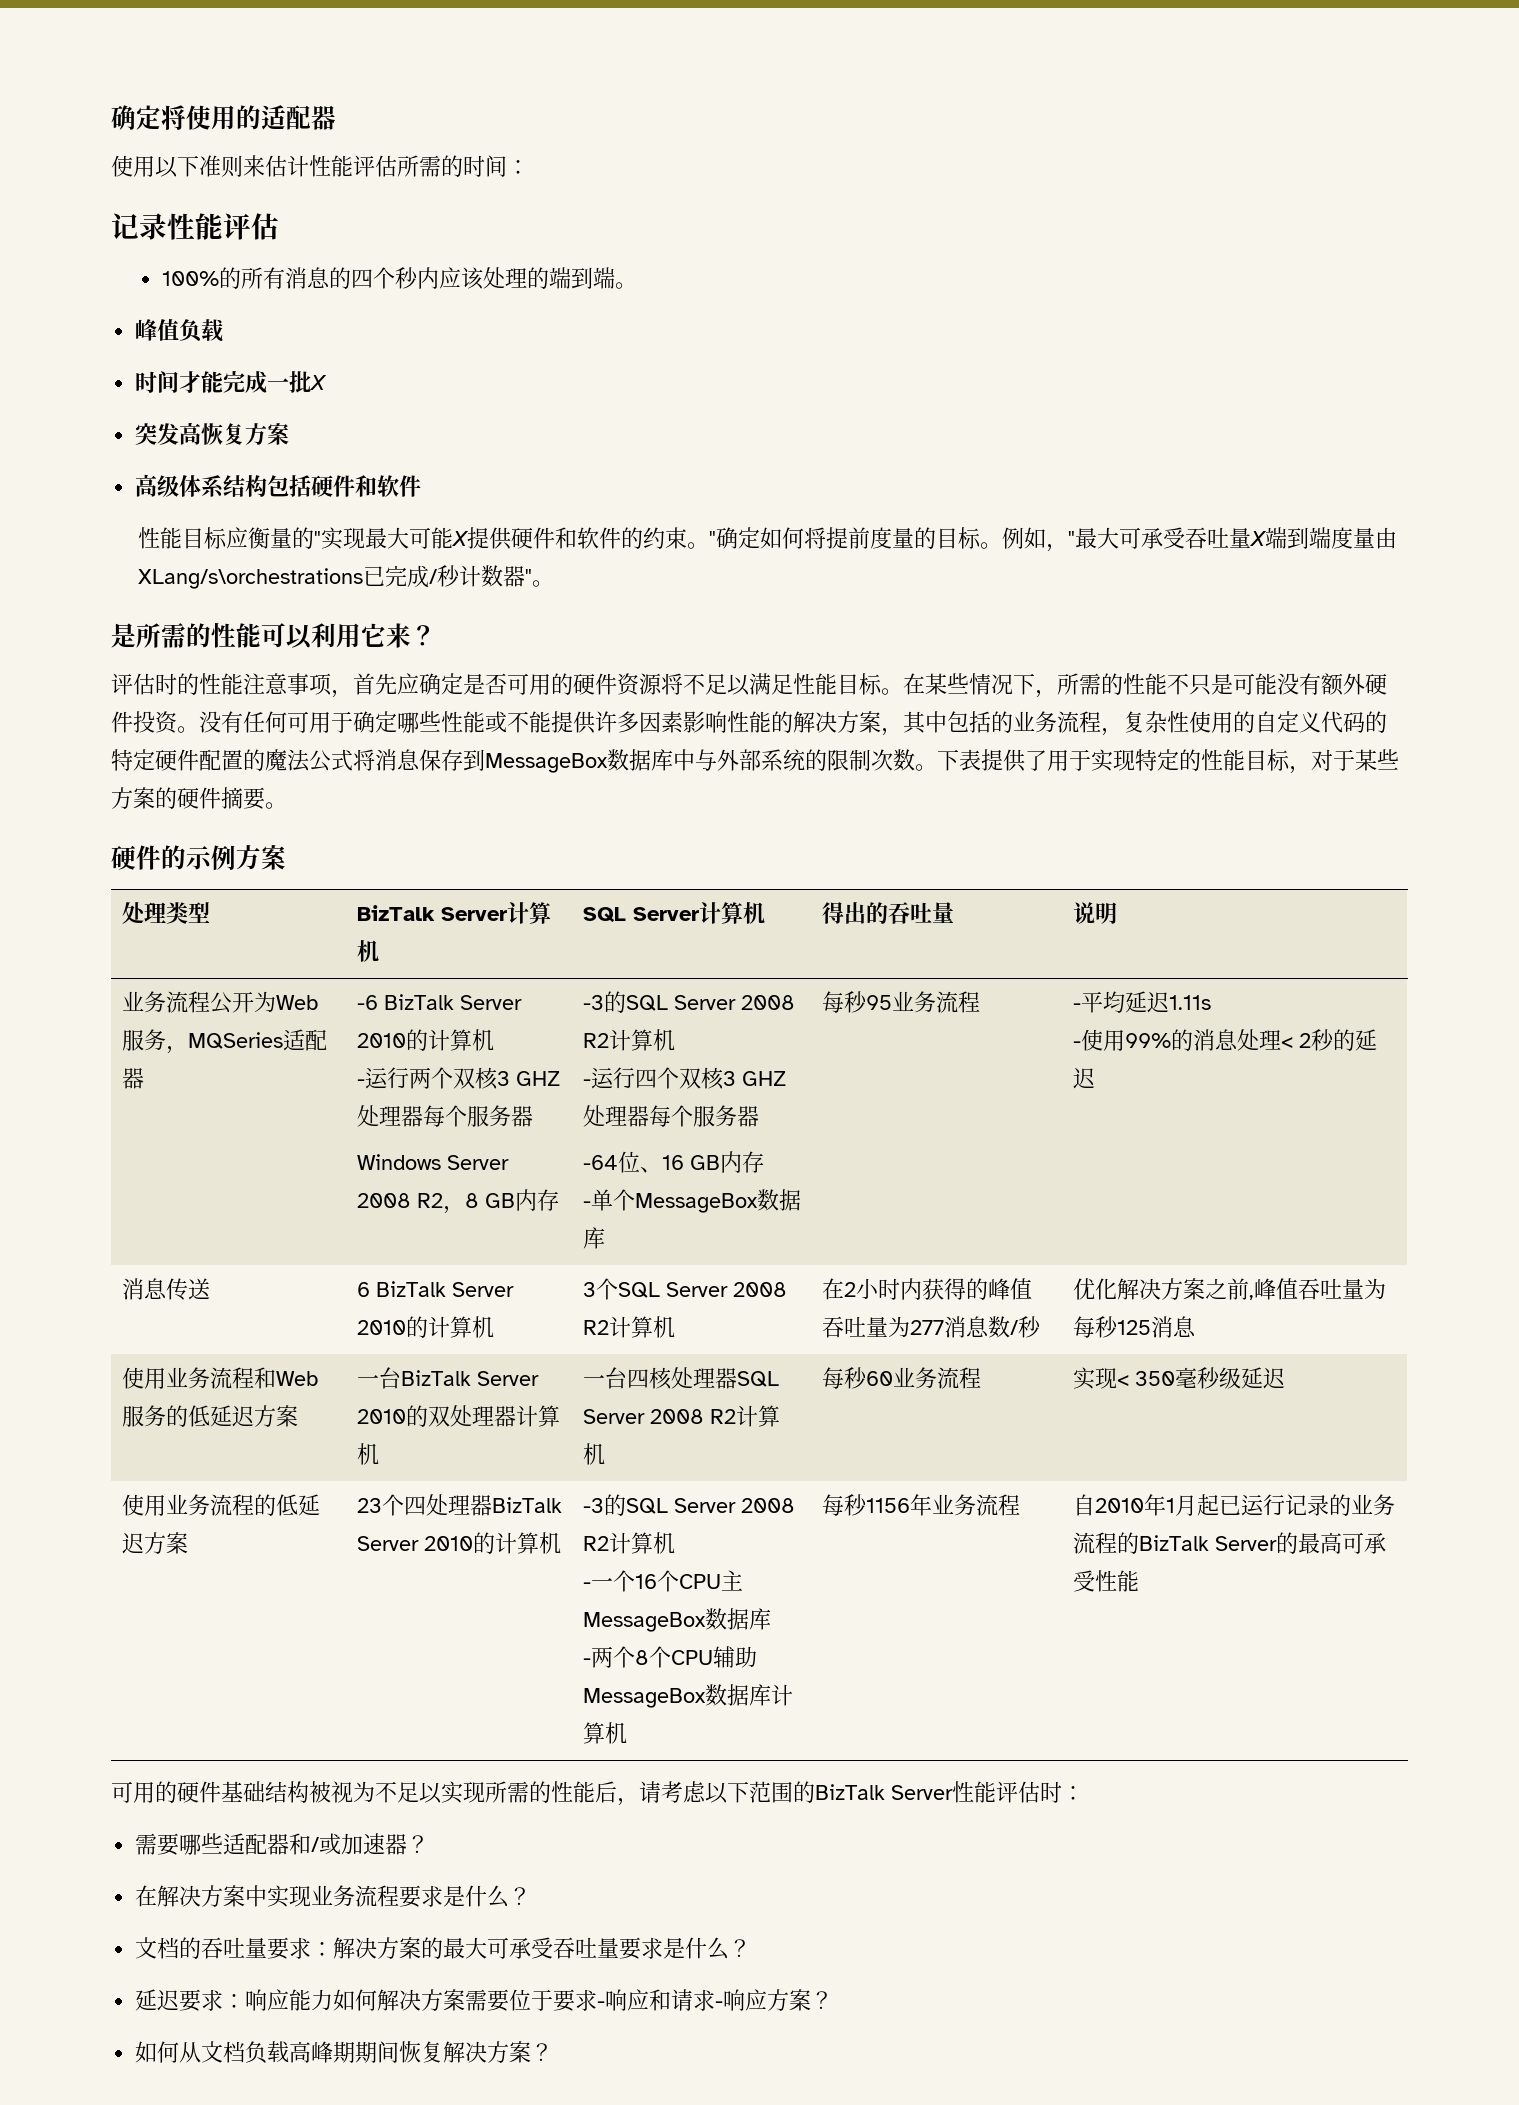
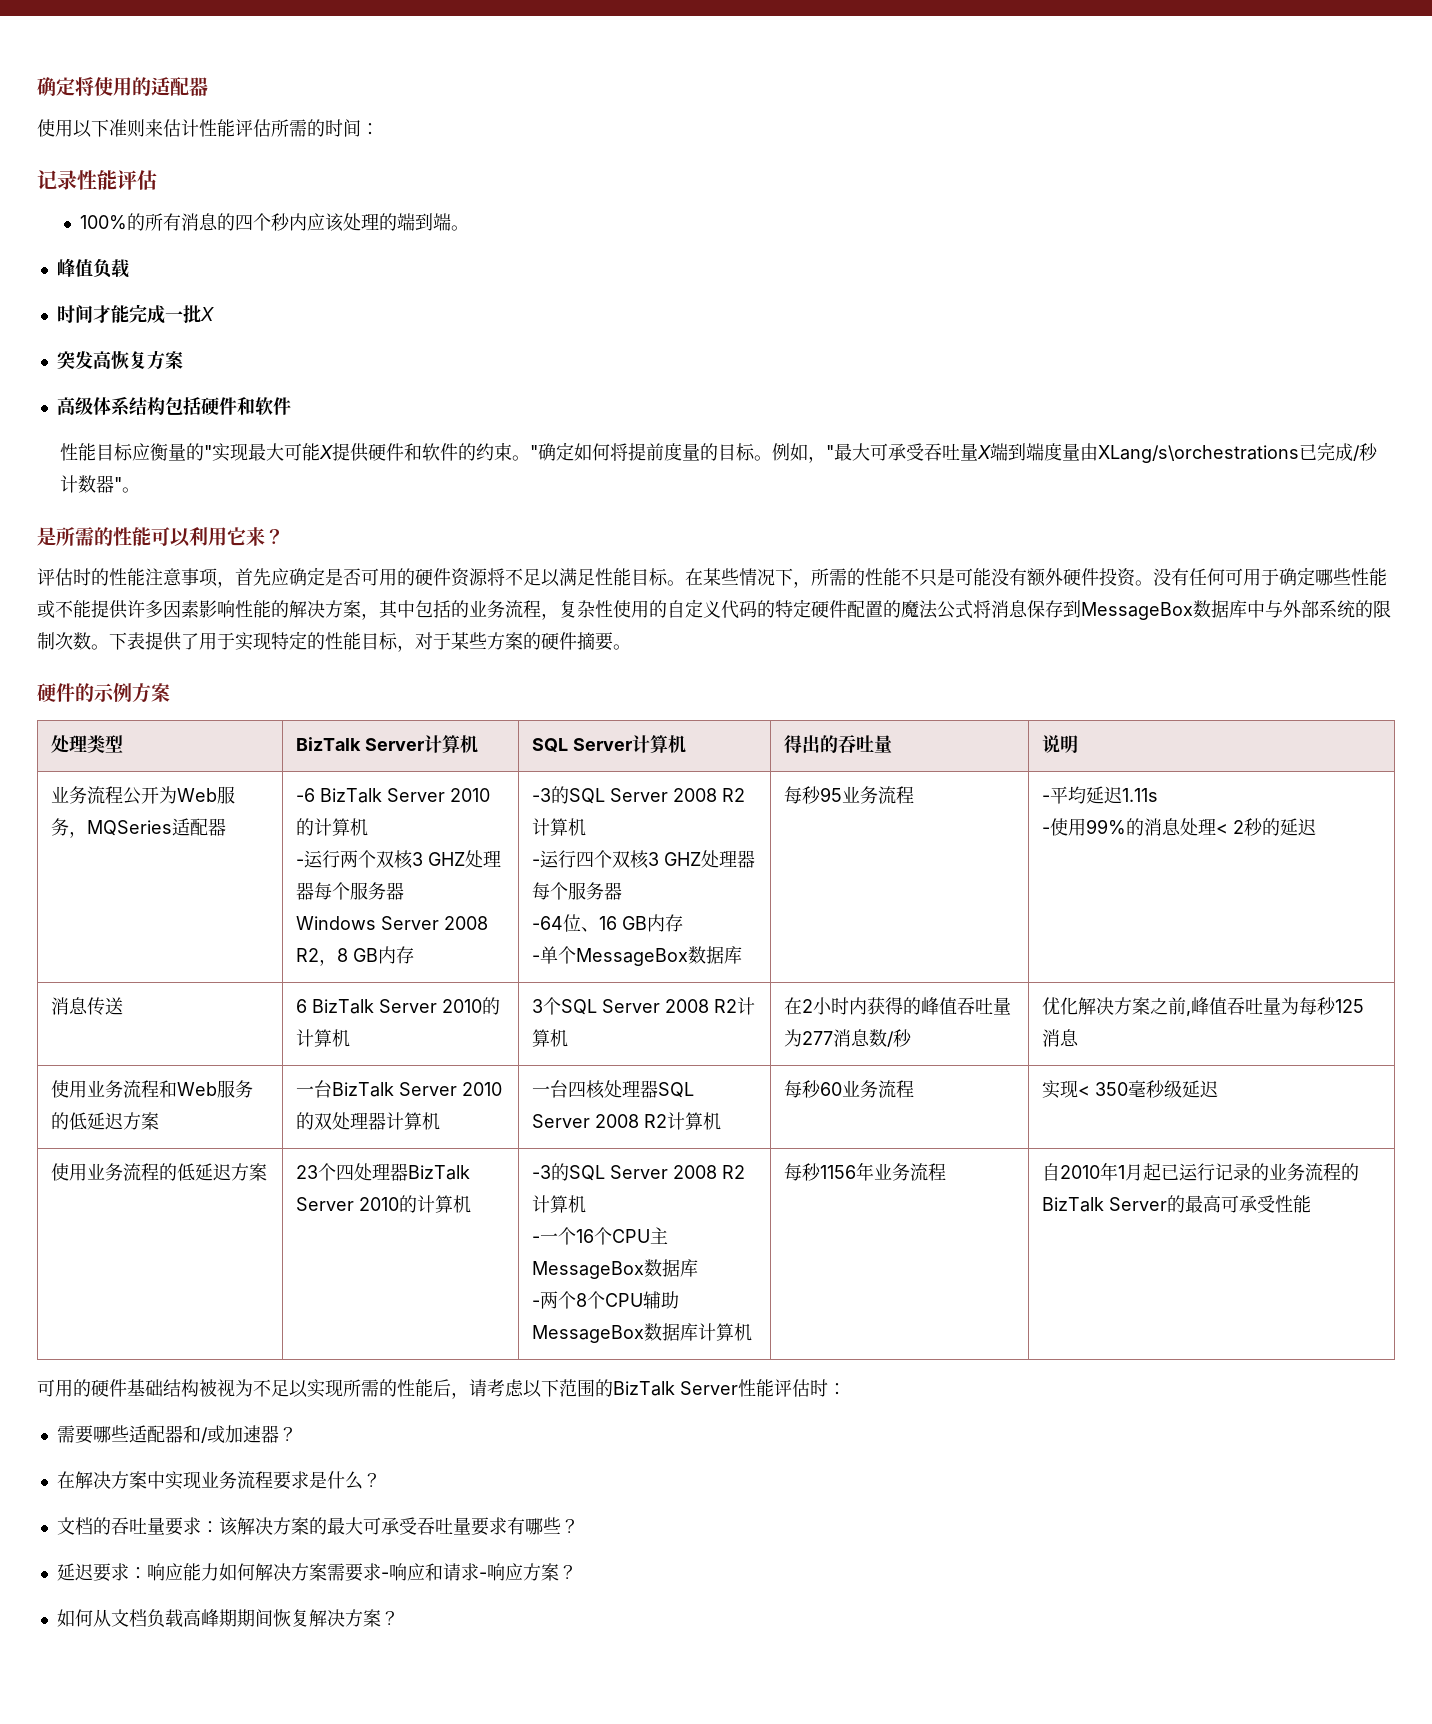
- 文档的吞吐量要求：解决方案的最大可承受吞吐量要求是什么？
+ 文档的吞吐量要求：该解决方案的最大可承受吞吐量要求有哪些？
- 延迟要求：响应能力如何解决方案需要位于要求-响应和请求-响应方案？
+ 延迟要求：响应能力如何解决方案需要求-响应和请求-响应方案？

